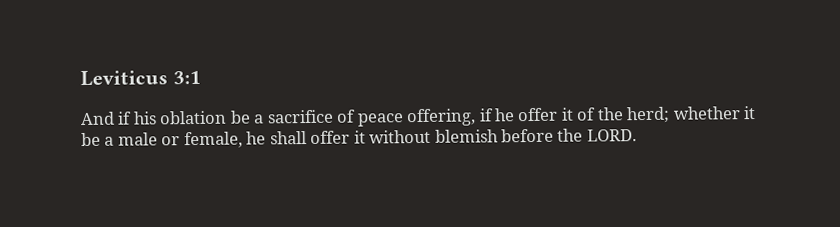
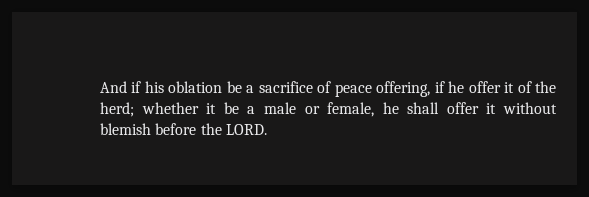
- Leviticus 3:1

